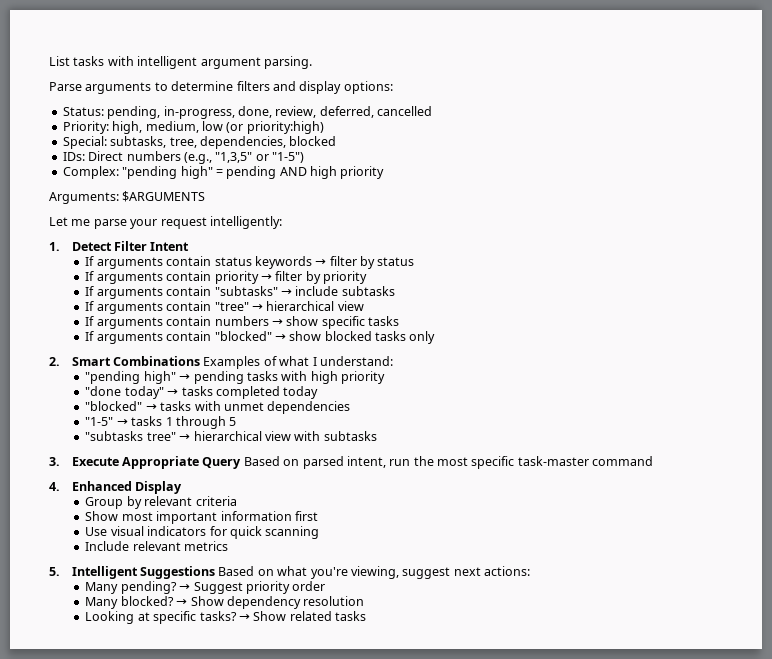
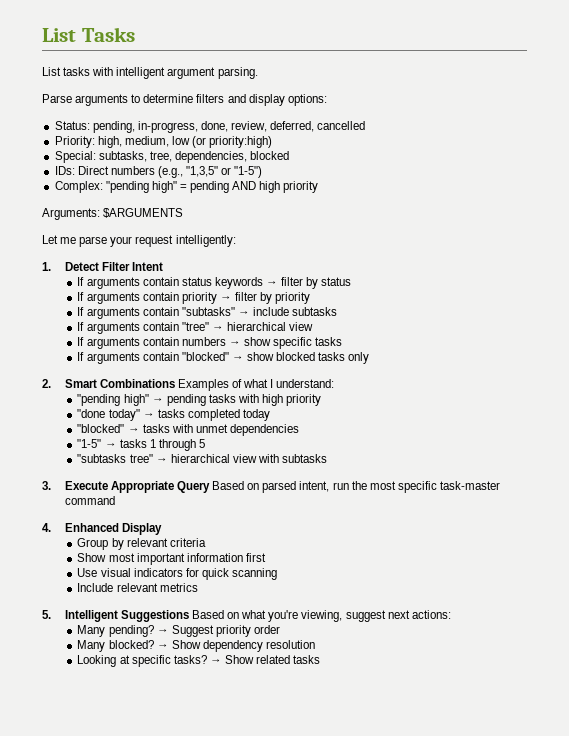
+ List Tasks

